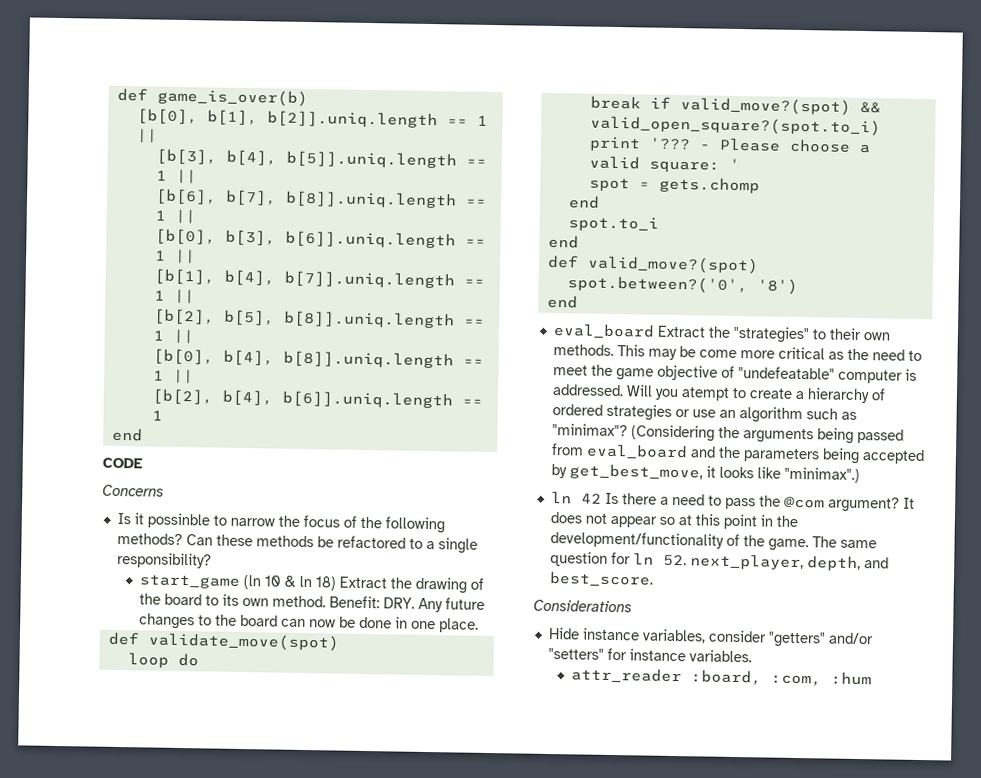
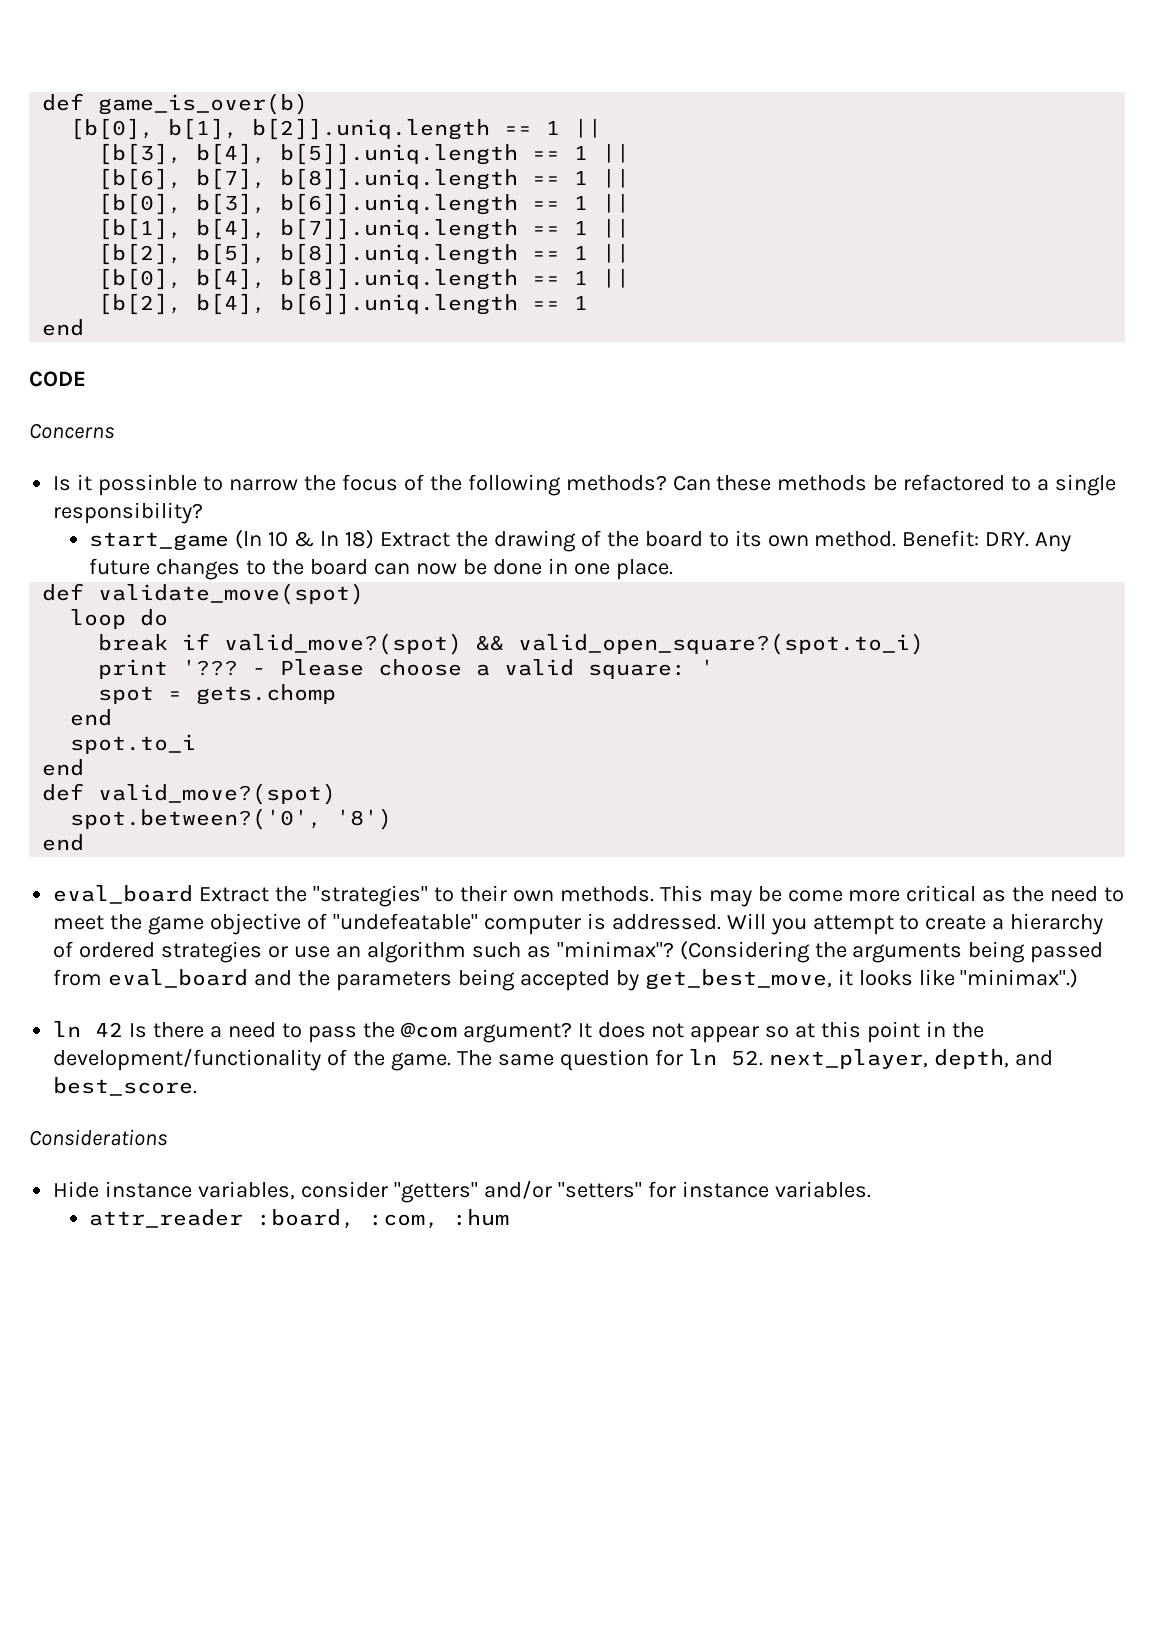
- Will you atempt to create a hierarchy of ordered strategies or use an algorithm such as "minimax"?
+ Will you attempt to create a hierarchy of ordered strategies or use an algorithm such as "minimax"?

